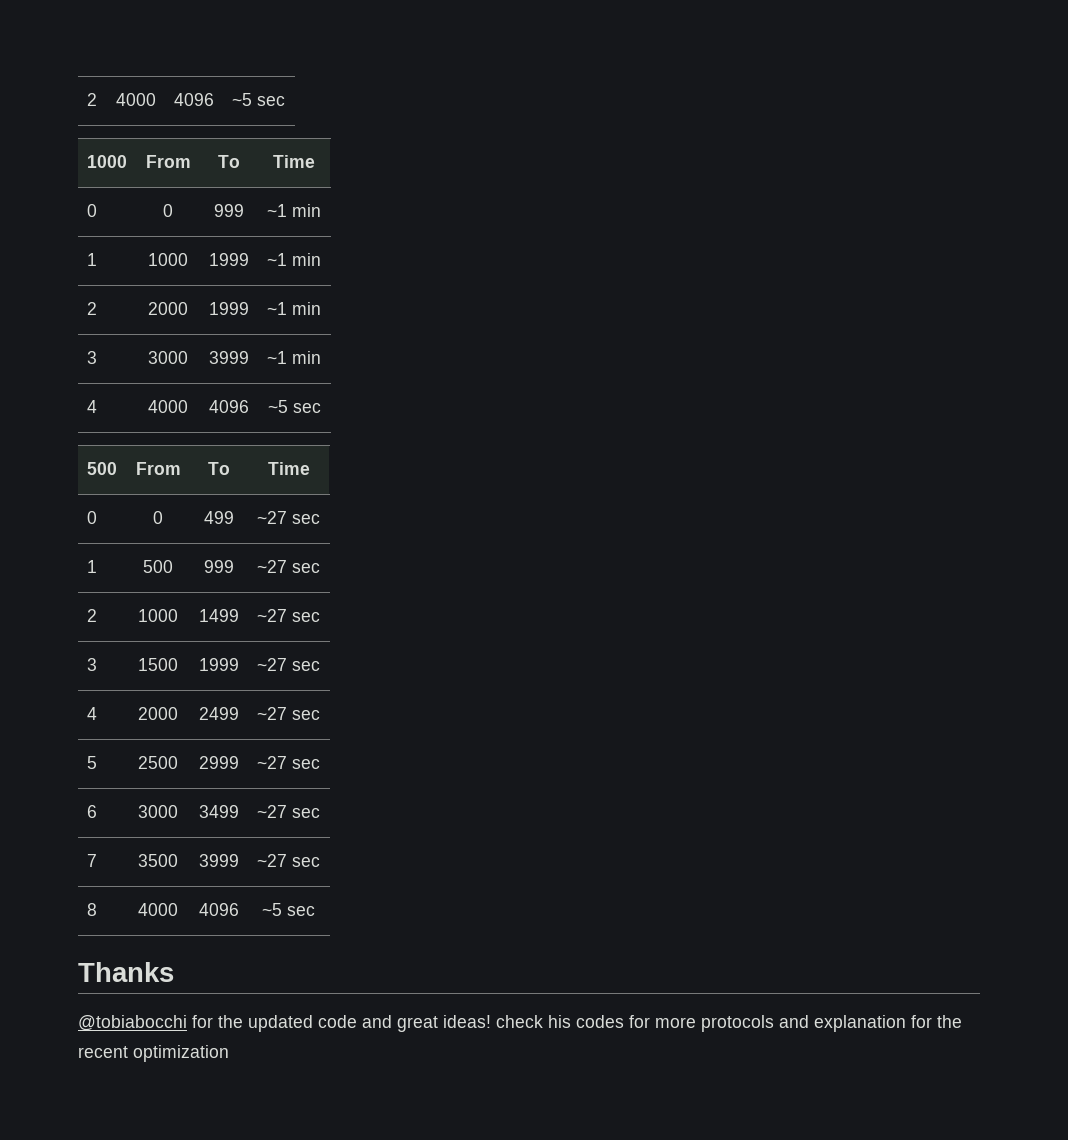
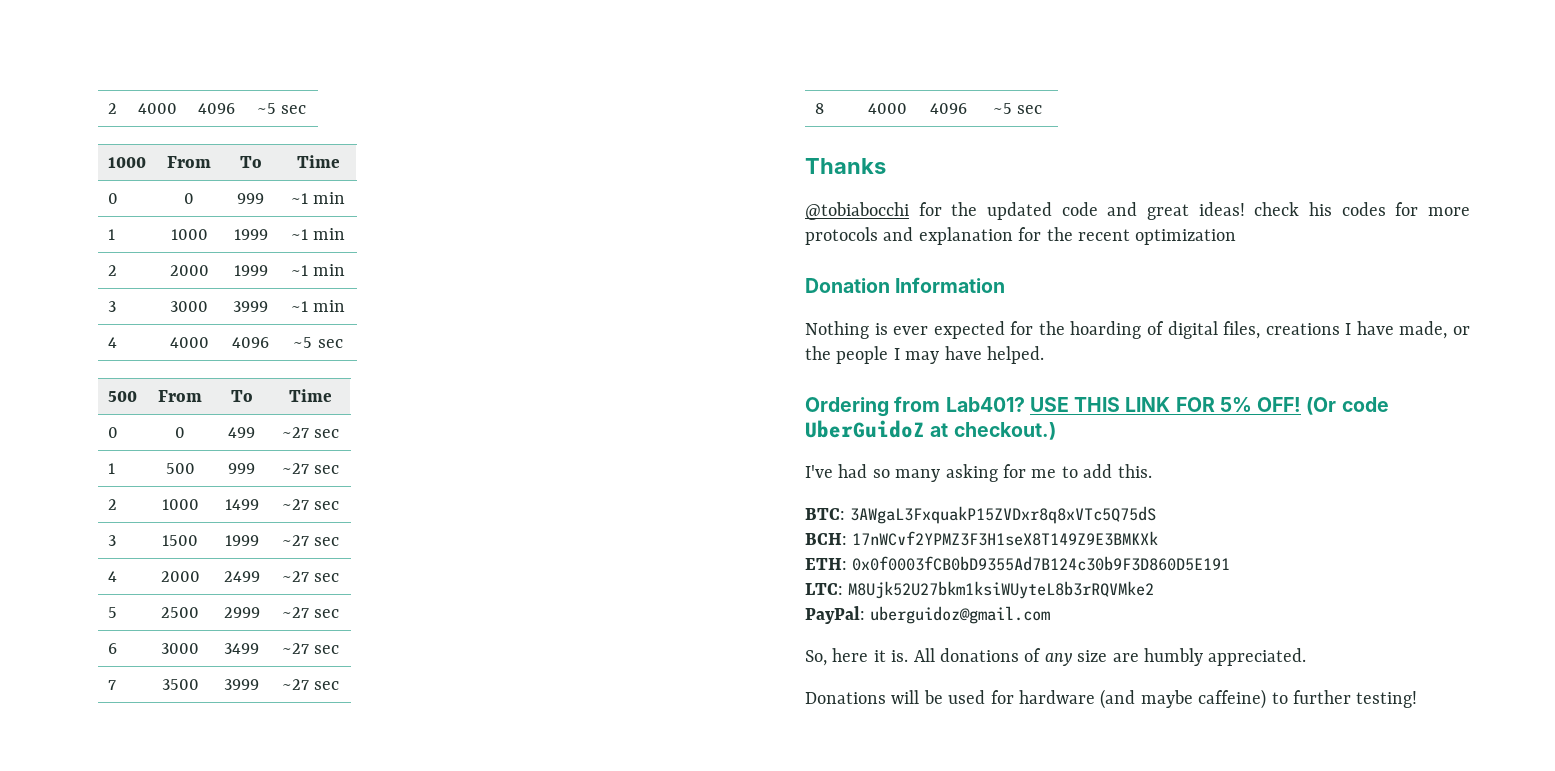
+ Donation Information
+ Nothing is ever expected for the hoarding of digital files, creations I have made, or the people I may have helped.
+ Ordering from Lab401? USE THIS LINK FOR 5% OFF! (Or code UberGuidoZ at checkout.)
+ I've had so many asking for me to add this.
+ BTC: 3AWgaL3FxquakP15ZVDxr8q8xVTc5Q75dS
+ BCH: 17nWCvf2YPMZ3F3H1seX8T149Z9E3BMKXk
+ ETH: 0x0f0003fCB0bD9355Ad7B124c30b9F3D860D5E191
+ LTC: M8Ujk52U27bkm1ksiWUyteL8b3rRQVMke2
+ PayPal: uberguidoz@gmail.com
+ So, here it is. All donations of any size are humbly appreciated.
+ Donations will be used for hardware (and maybe caffeine) to further testing!

